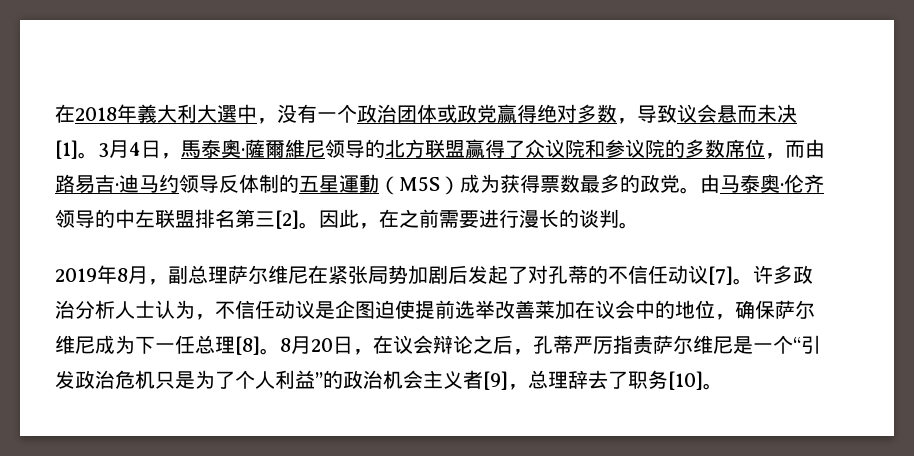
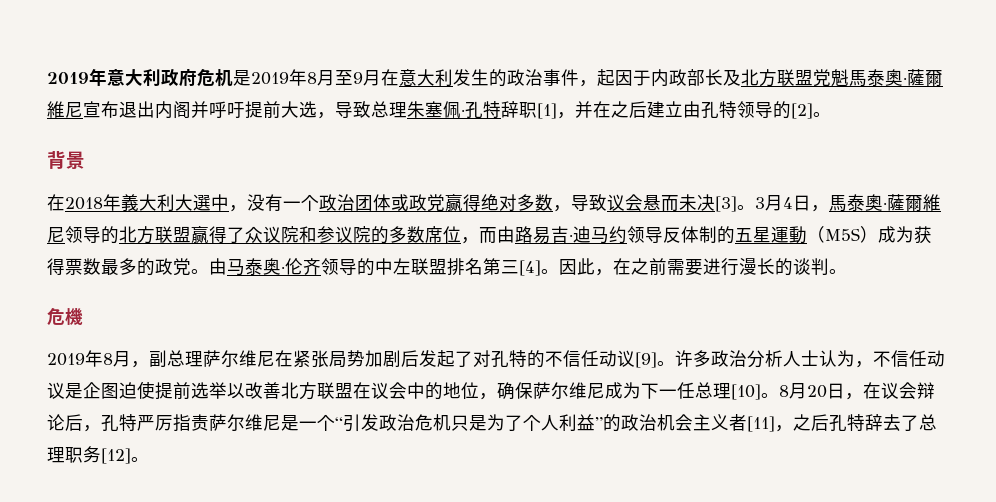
+ 2019年意大利政府危机是2019年8月至9月在意大利发生的政治事件，起因于内政部长及北方联盟党魁馬泰奧·薩爾維尼宣布退出内阁并呼吁提前大选，导致总理朱塞佩·孔特辞职[1]，并在之后建立由孔特领导的[2]。
+ 背景
- 在2018年義大利大選中，没有一个政治团体或政党赢得绝对多数，导致议会悬而未决[1]。
+ 在2018年義大利大選中，没有一个政治团体或政党赢得绝对多数，导致议会悬而未决[3]。
- 由马泰奥·伦齐领导的中左联盟排名第三[2]。
+ 由马泰奥·伦齐领导的中左联盟排名第三[4]。
+ 危機
- 2019年8月，副总理萨尔维尼在紧张局势加剧后发起了对孔蒂的不信任动议[7]。
+ 2019年8月，副总理萨尔维尼在紧张局势加剧后发起了对孔特的不信任动议[9]。
- 许多政治分析人士认为，不信任动议是企图迫使提前选举改善莱加在议会中的地位，确保萨尔维尼成为下一任总理[8]。
+ 许多政治分析人士认为，不信任动议是企图迫使提前选举以改善北方联盟在议会中的地位，确保萨尔维尼成为下一任总理[10]。
- 8月20日，在议会辩论之后，孔蒂严厉指责萨尔维尼是一个“引发政治危机只是为了个人利益”的政治机会主义者[9]，总理辞去了职务[10]。
+ 8月20日，在议会辩论后，孔特严厉指责萨尔维尼是一个“引发政治危机只是为了个人利益”的政治机会主义者[11]，之后孔特辞去了总理职务[12]。

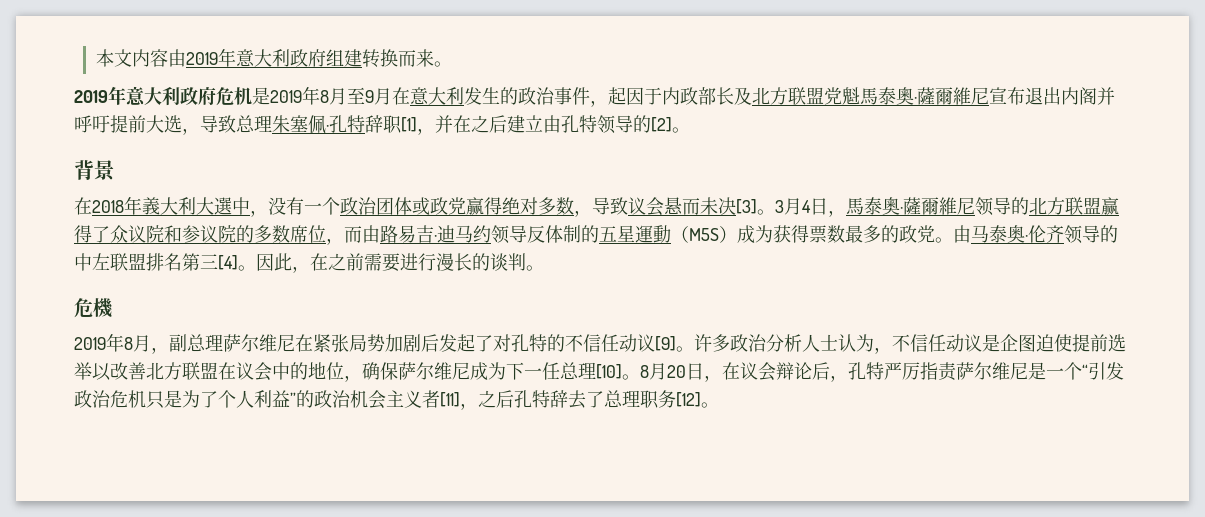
+ 本文内容由2019年意大利政府组建转换而来。

